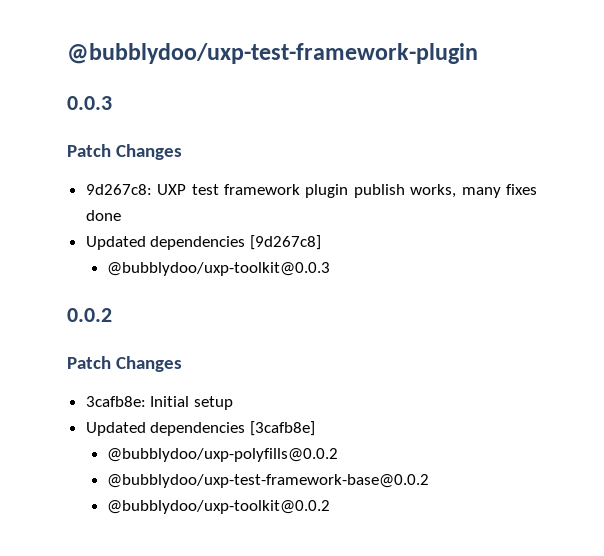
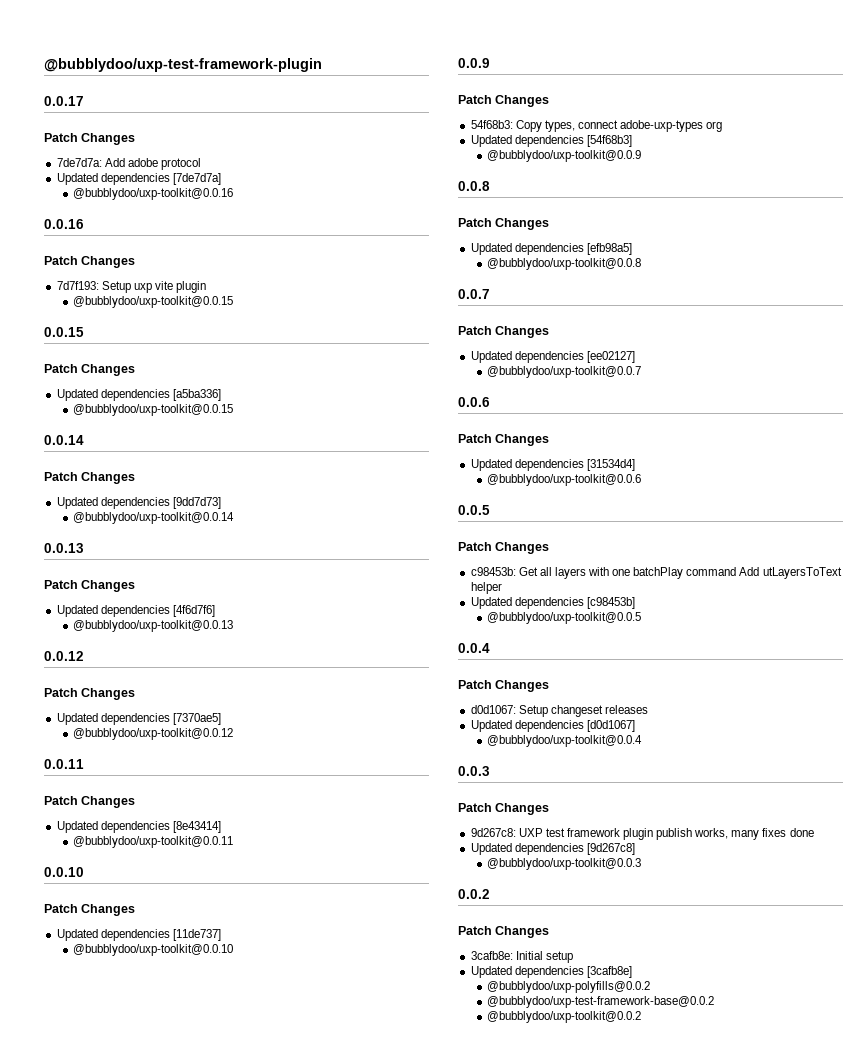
+ 0.0.17
+ Patch Changes
+ 7de7d7a: Add adobe protocol
+ Updated dependencies [7de7d7a]
+ @bubblydoo/uxp-toolkit@0.0.16
+ 0.0.16
+ Patch Changes
+ 7d7f193: Setup uxp vite plugin
+ @bubblydoo/uxp-toolkit@0.0.15
+ 0.0.15
+ Patch Changes
+ Updated dependencies [a5ba336]
+ @bubblydoo/uxp-toolkit@0.0.15
+ 0.0.14
+ Patch Changes
+ Updated dependencies [9dd7d73]
+ @bubblydoo/uxp-toolkit@0.0.14
+ 0.0.13
+ Patch Changes
+ Updated dependencies [4f6d7f6]
+ @bubblydoo/uxp-toolkit@0.0.13
+ 0.0.12
+ Patch Changes
+ Updated dependencies [7370ae5]
+ @bubblydoo/uxp-toolkit@0.0.12
+ 0.0.11
+ Patch Changes
+ Updated dependencies [8e43414]
+ @bubblydoo/uxp-toolkit@0.0.11
+ 0.0.10
+ Patch Changes
+ Updated dependencies [11de737]
+ @bubblydoo/uxp-toolkit@0.0.10
+ 0.0.9
+ Patch Changes
+ 54f68b3: Copy types, connect adobe-uxp-types org
+ Updated dependencies [54f68b3]
+ @bubblydoo/uxp-toolkit@0.0.9
+ 0.0.8
+ Patch Changes
+ Updated dependencies [efb98a5]
+ @bubblydoo/uxp-toolkit@0.0.8
+ 0.0.7
+ Patch Changes
+ Updated dependencies [ee02127]
+ @bubblydoo/uxp-toolkit@0.0.7
+ 0.0.6
+ Patch Changes
+ Updated dependencies [31534d4]
+ @bubblydoo/uxp-toolkit@0.0.6
+ 0.0.5
+ Patch Changes
+ c98453b: Get all layers with one batchPlay command Add utLayersToText helper
+ Updated dependencies [c98453b]
+ @bubblydoo/uxp-toolkit@0.0.5
+ 0.0.4
+ Patch Changes
+ d0d1067: Setup changeset releases
+ Updated dependencies [d0d1067]
+ @bubblydoo/uxp-toolkit@0.0.4

